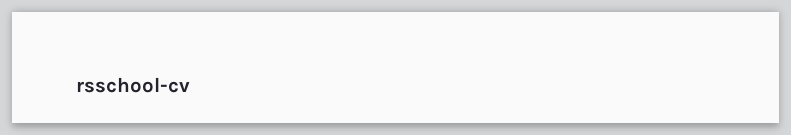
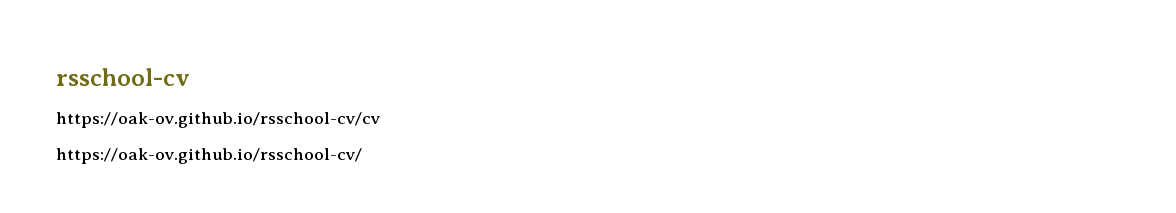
+ https://oak-ov.github.io/rsschool-cv/cv
+ https://oak-ov.github.io/rsschool-cv/

